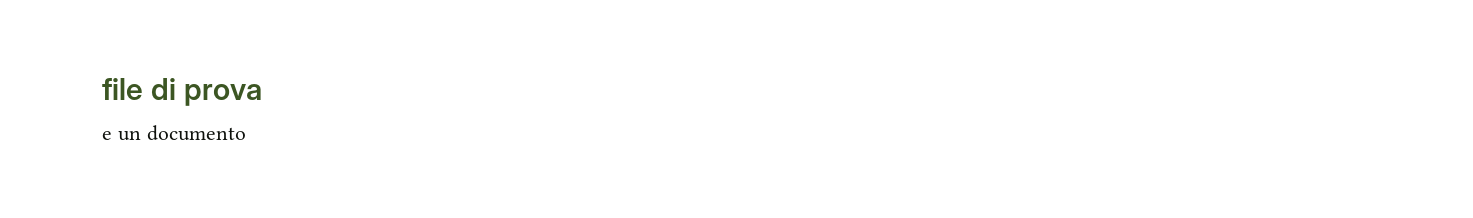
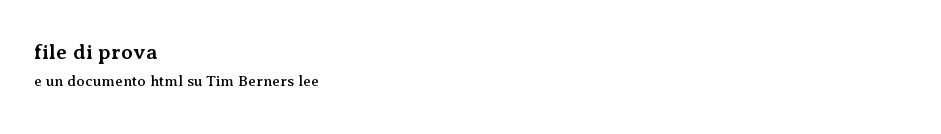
- e un documento
+ e un documento html su Tim Berners lee

